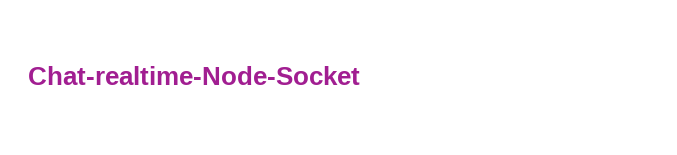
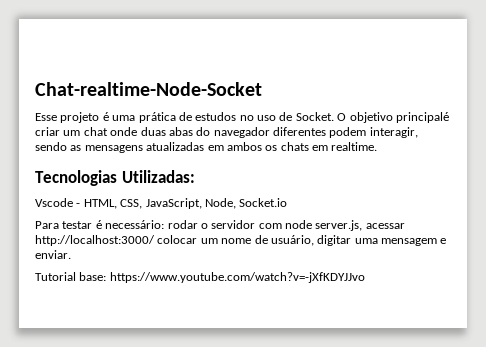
+ Esse projeto é uma prática de estudos no uso de Socket. O objetivo principalé criar um chat onde duas abas do navegador diferentes podem interagir, sendo as mensagens atualizadas em ambos os chats em realtime.
+ Tecnologias Utilizadas:
+ Vscode - HTML, CSS, JavaScript, Node, Socket.io
+ Para testar é necessário: rodar o servidor com node server.js, acessar http://localhost:3000/ colocar um nome de usuário, digitar uma mensagem e enviar.
+ Tutorial base: https://www.youtube.com/watch?v=-jXfKDYJJvo

